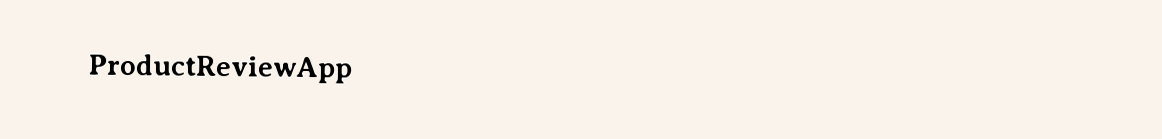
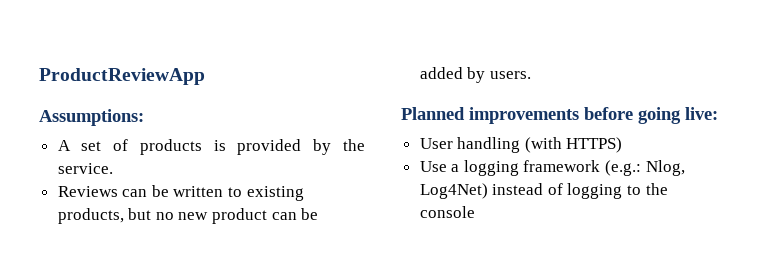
+ Assumptions:
+ A set of products is provided by the service.
+ Reviews can be written to existing products, but no new product can be added by users.
+ Planned improvements before going live:
+ User handling (with HTTPS)
+ Use a logging framework (e.g.: Nlog, Log4Net) instead of logging to the console

